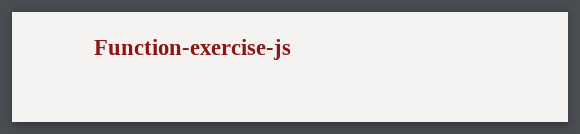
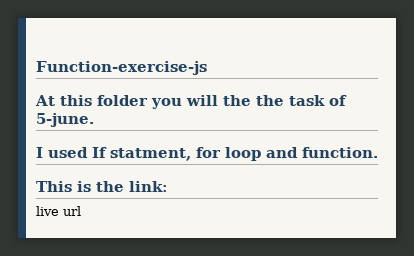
+ At this folder you will the the task of 5-june.
+ I used If statment, for loop and function.
+ This is the link:
+ live url

